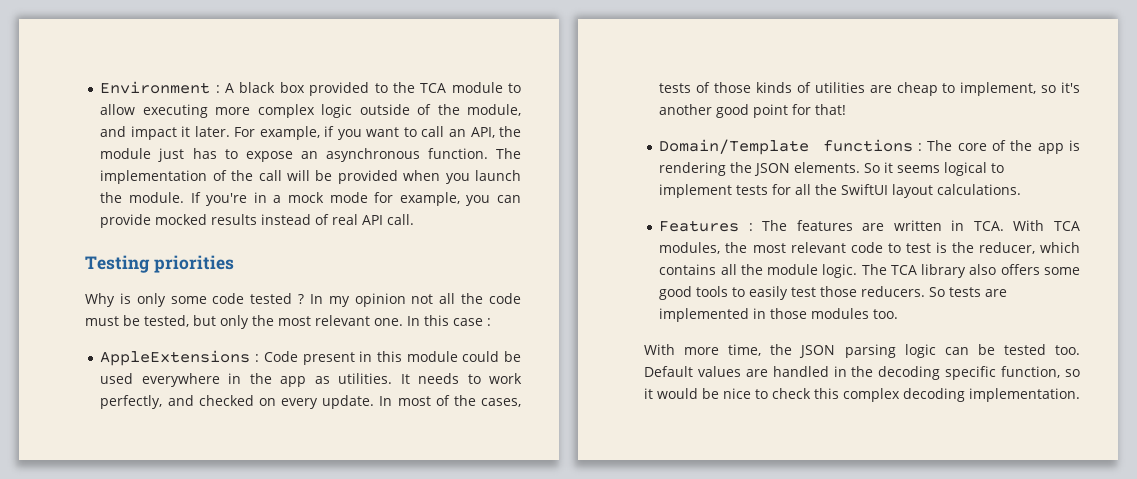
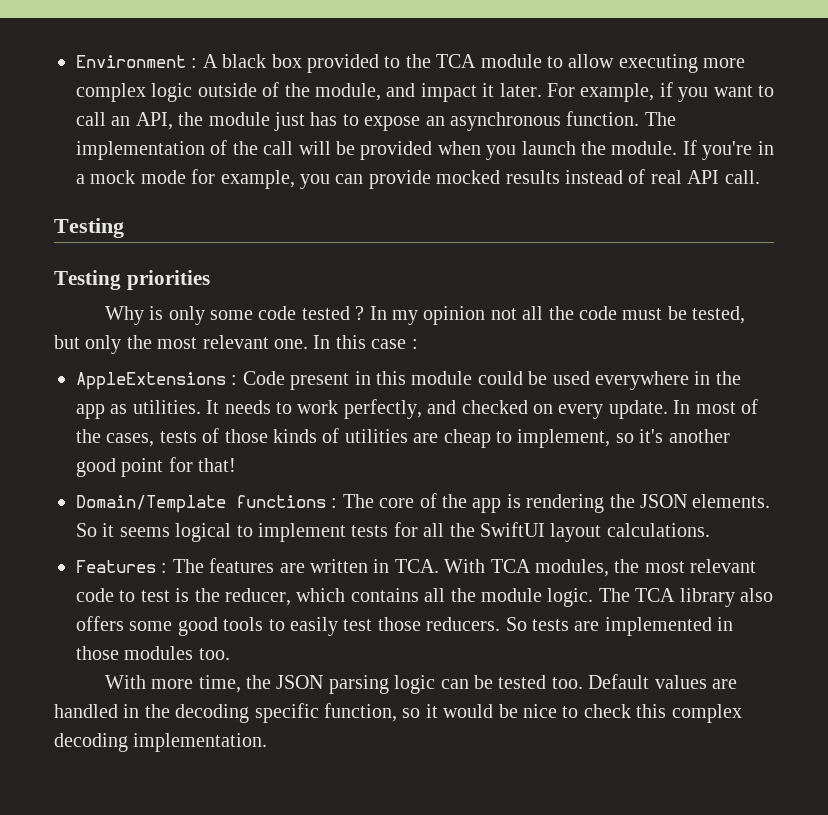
  If you're in a mock mode for example, you can provide mocked results instead of real API call.
+ Testing

